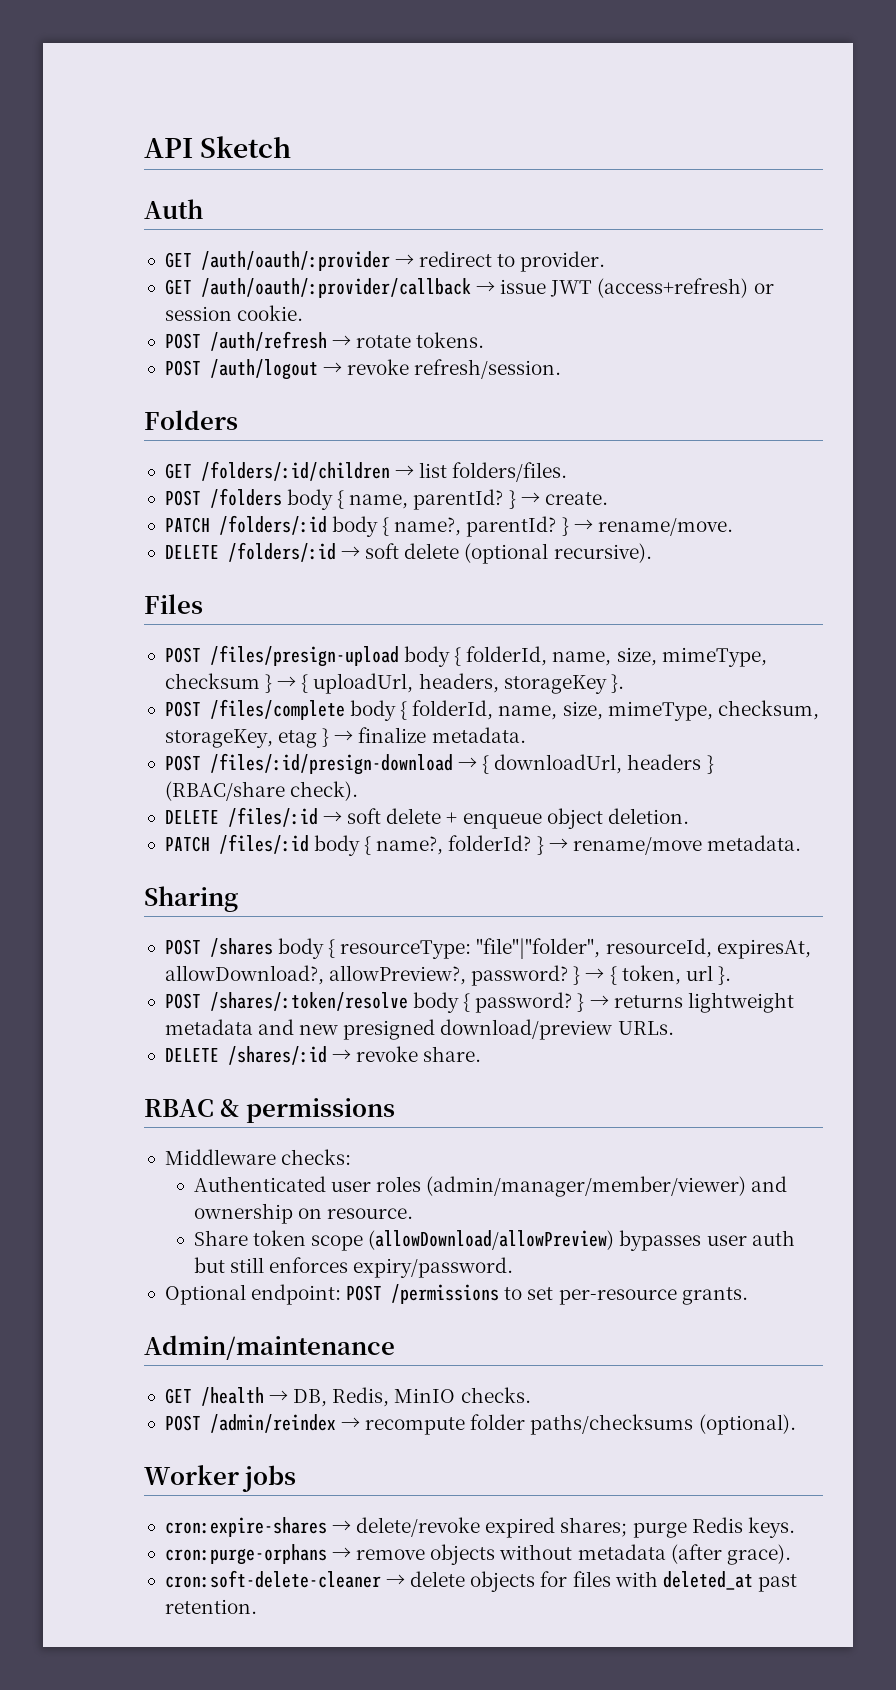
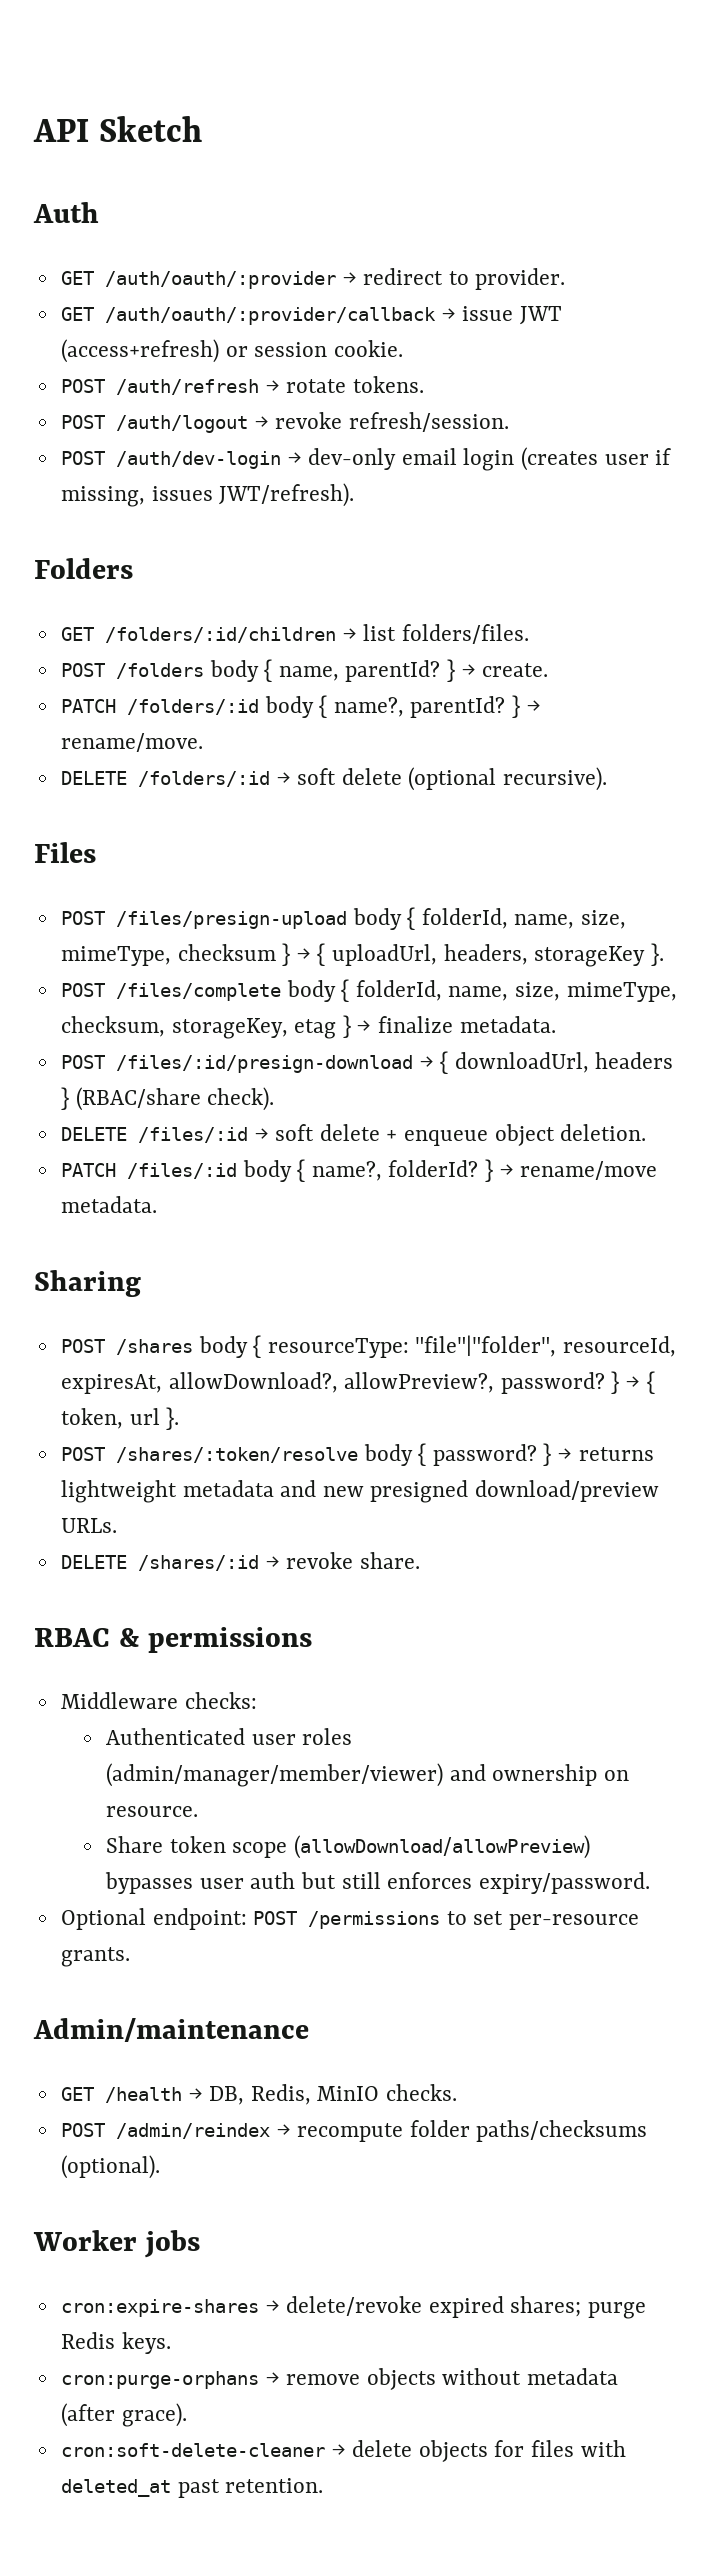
+ POST /auth/dev-login → dev-only email login (creates user if missing, issues JWT/refresh).

